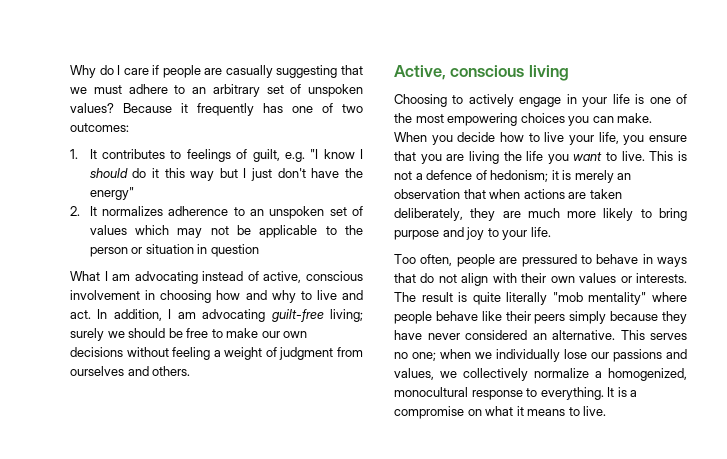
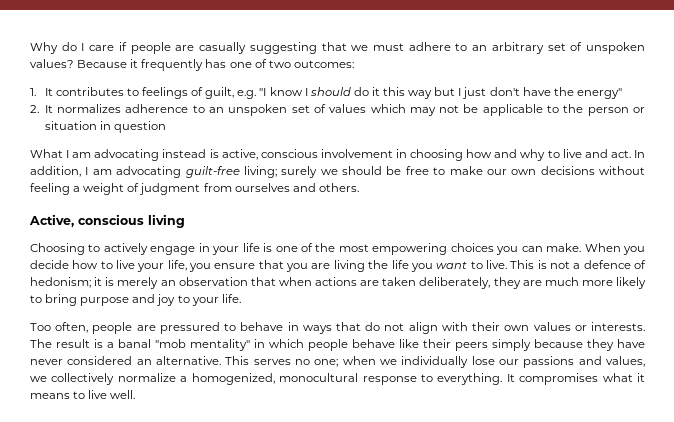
- What I am advocating instead of active, conscious involvement in choosing how and why to live and act.
+ What I am advocating instead is active, conscious involvement in choosing how and why to live and act.
- The result is quite literally "mob mentality" where people behave like their peers simply because they have never considered an alternative.
+ The result is a banal "mob mentality" in which people behave like their peers simply because they have never considered an alternative.
- It is a compromise on what it means to live.
+ It compromises what it means to live well.

